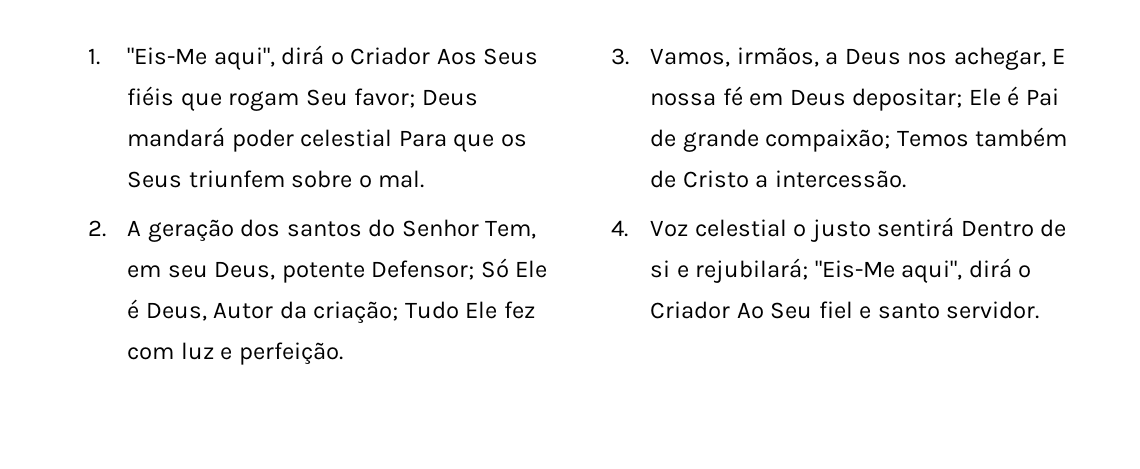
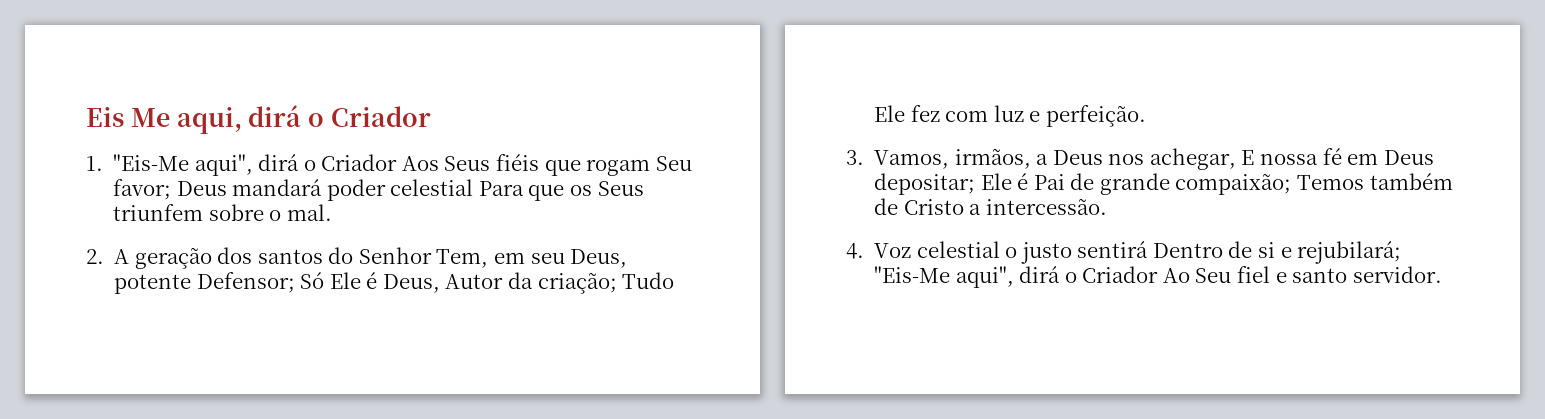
+ Eis Me aqui, dirá o Criador

